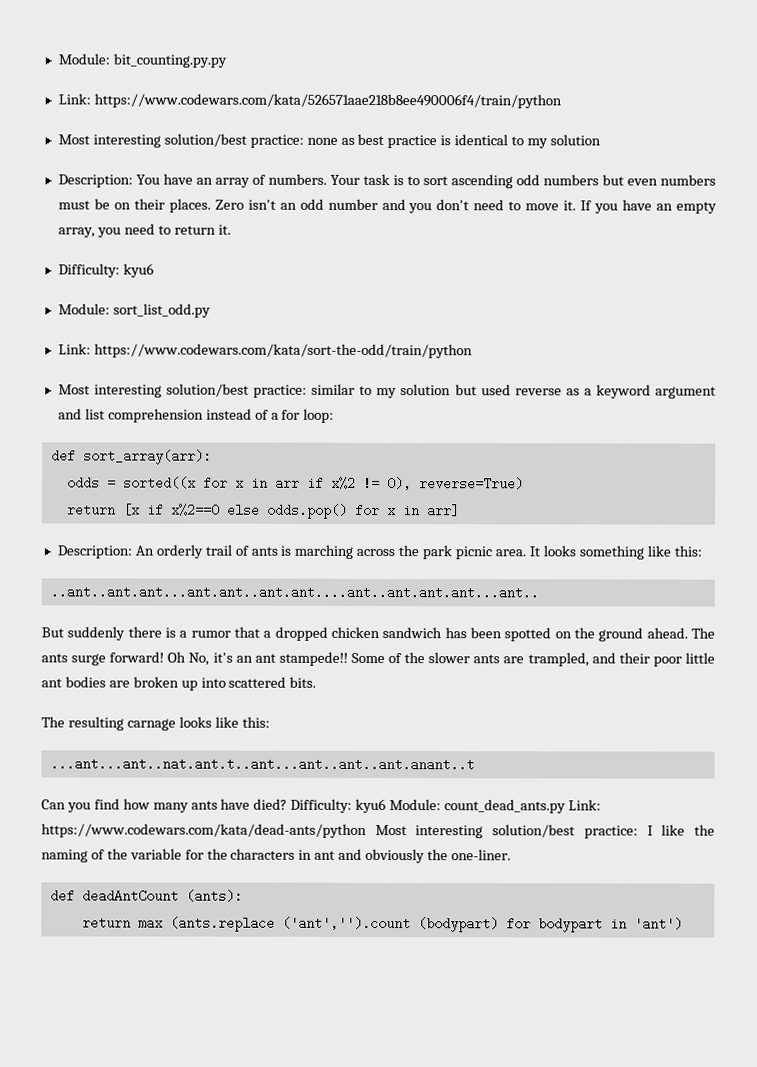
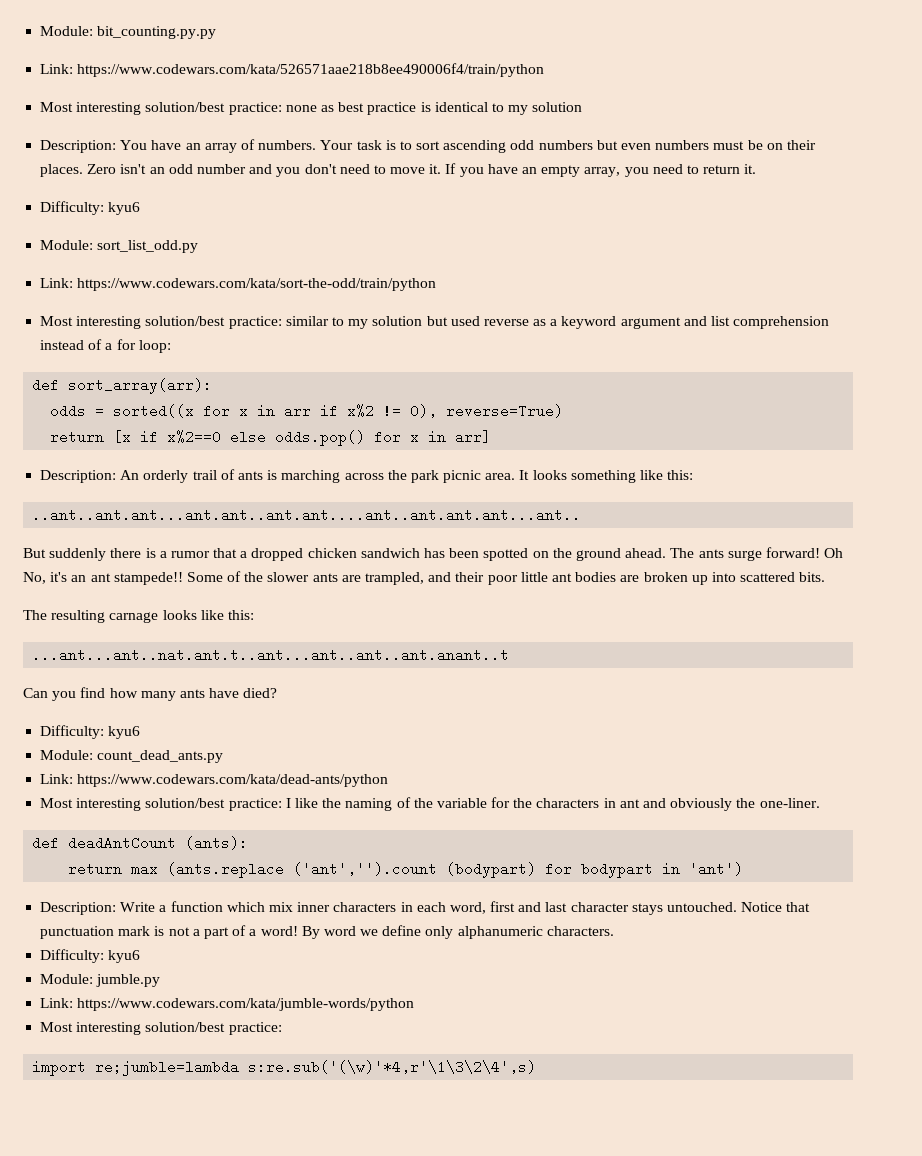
- Can you find how many ants have died? Difficulty: kyu6 Module: count_dead_ants.py Link: https://www.codewars.com/kata/dead-ants/python Most interesting solution/best practice: I like the naming of the variable for the characters in ant and obviously the one-liner.
+ Can you find how many ants have died?
+ Difficulty: kyu6
+ Module: count_dead_ants.py
+ Link: https://www.codewars.com/kata/dead-ants/python
+ Most interesting solution/best practice: I like the naming of the variable for the characters in ant and obviously the one-liner.
+ Description: Write a function which mix inner characters in each word, first and last character stays untouched. Notice that punctuation mark is not a part of a word! By word we define only alphanumeric characters.
+ Difficulty: kyu6
+ Module: jumble.py
+ Link: https://www.codewars.com/kata/jumble-words/python
+ Most interesting solution/best practice:
+ import re;jumble=lambda s:re.sub('(\w)'*4,r'\1\3\2\4',s)

